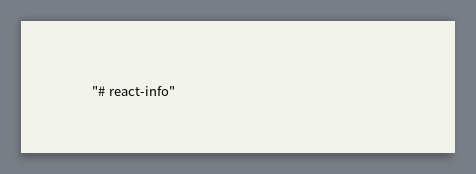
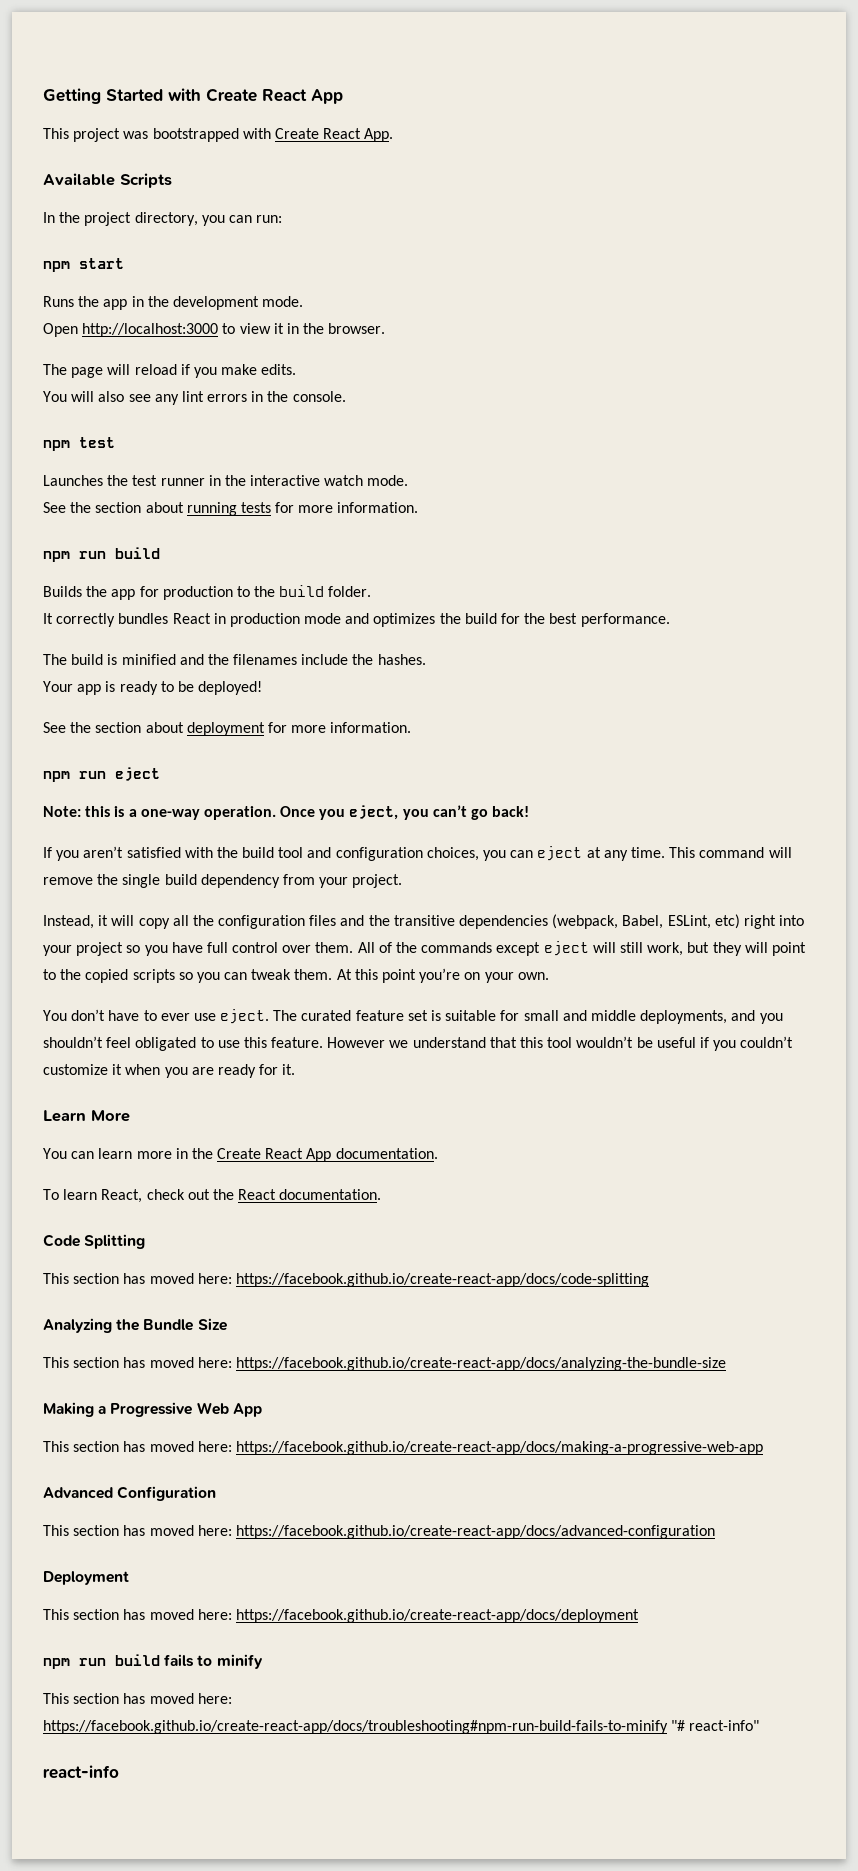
- "# react-info"
+ Getting Started with Create React App
+ This project was bootstrapped with Create React App.
+ Available Scripts
+ In the project directory, you can run:
+ npm start
+ Runs the app in the development mode.
+ Open http://localhost:3000 to view it in the browser.
+ The page will reload if you make edits.
+ You will also see any lint errors in the console.
+ npm test
+ Launches the test runner in the interactive watch mode.
+ See the section about running tests for more information.
+ npm run build
+ Builds the app for production to the build folder.
+ It correctly bundles React in production mode and optimizes the build for the best performance.
+ The build is minified and the filenames include the hashes.
+ Your app is ready to be deployed!
+ See the section about deployment for more information.
+ npm run eject
+ Note: this is a one-way operation. Once you eject, you can’t go back!
+ If you aren’t satisfied with the build tool and configuration choices, you can eject at any time. This command will remove the single build dependency from your project.
+ Instead, it will copy all the configuration files and the transitive dependencies (webpack, Babel, ESLint, etc) right into your project so you have full control over them. All of the commands except eject will still work, but they will point to the copied scripts so you can tweak them. At this point you’re on your own.
+ You don’t have to ever use eject. The curated feature set is suitable for small and middle deployments, and you shouldn’t feel obligated to use this feature. However we understand that this tool wouldn’t be useful if you couldn’t customize it when you are ready for it.
+ Learn More
+ You can learn more in the Create React App documentation.
+ To learn React, check out the React documentation.
+ Code Splitting
+ This section has moved here: https://facebook.github.io/create-react-app/docs/code-splitting
+ Analyzing the Bundle Size
+ This section has moved here: https://facebook.github.io/create-react-app/docs/analyzing-the-bundle-size
+ Making a Progressive Web App
+ This section has moved here: https://facebook.github.io/create-react-app/docs/making-a-progressive-web-app
+ Advanced Configuration
+ This section has moved here: https://facebook.github.io/create-react-app/docs/advanced-configuration
+ Deployment
+ This section has moved here: https://facebook.github.io/create-react-app/docs/deployment
+ npm run build fails to minify
+ This section has moved here: https://facebook.github.io/create-react-app/docs/troubleshooting#npm-run-build-fails-to-minify "# react-info"
+ react-info

